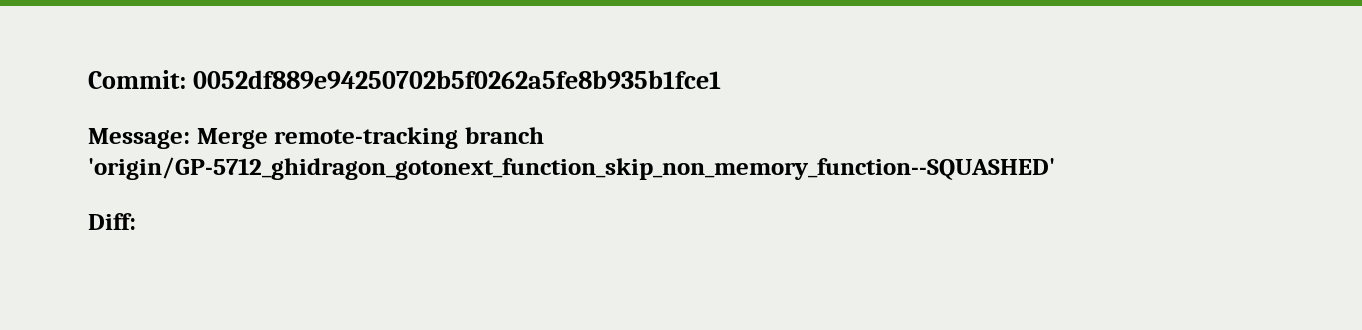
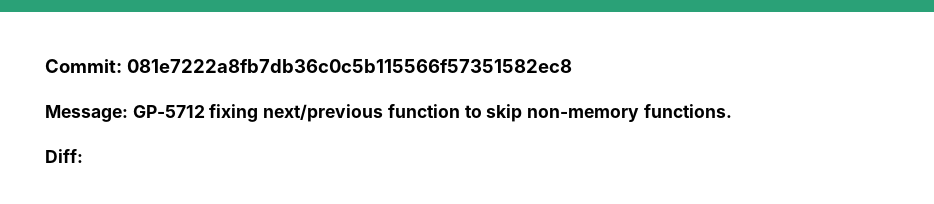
- Commit: 0052df889e94250702b5f0262a5fe8b935b1fce1
+ Commit: 081e7222a8fb7db36c0c5b115566f57351582ec8
- Message: Merge remote-tracking branch 'origin/GP-5712_ghidragon_gotonext_function_skip_non_memory_function--SQUASHED'
+ Message: GP-5712 fixing next/previous function to skip non-memory functions.

